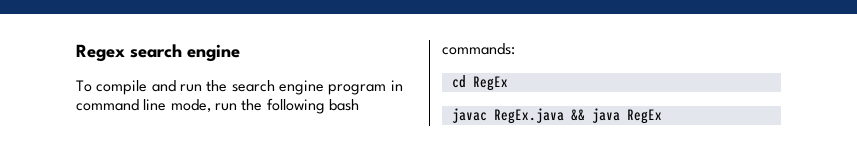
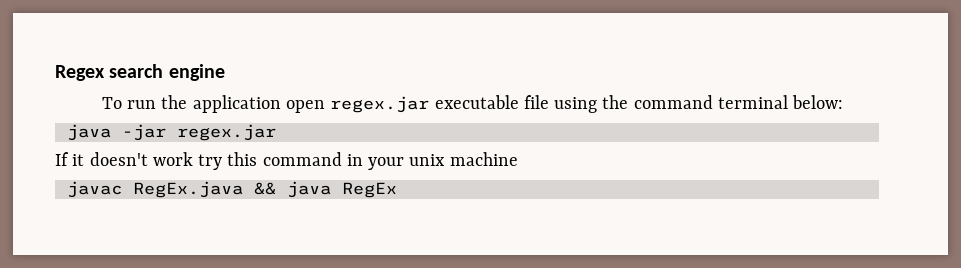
- To compile and run the search engine program in command line mode, run the following bash commands:
- cd RegEx
+ To run the application open regex.jar executable file using the command terminal below:
+ java -jar regex.jar
+ If it doesn't work try this command in your unix machine

